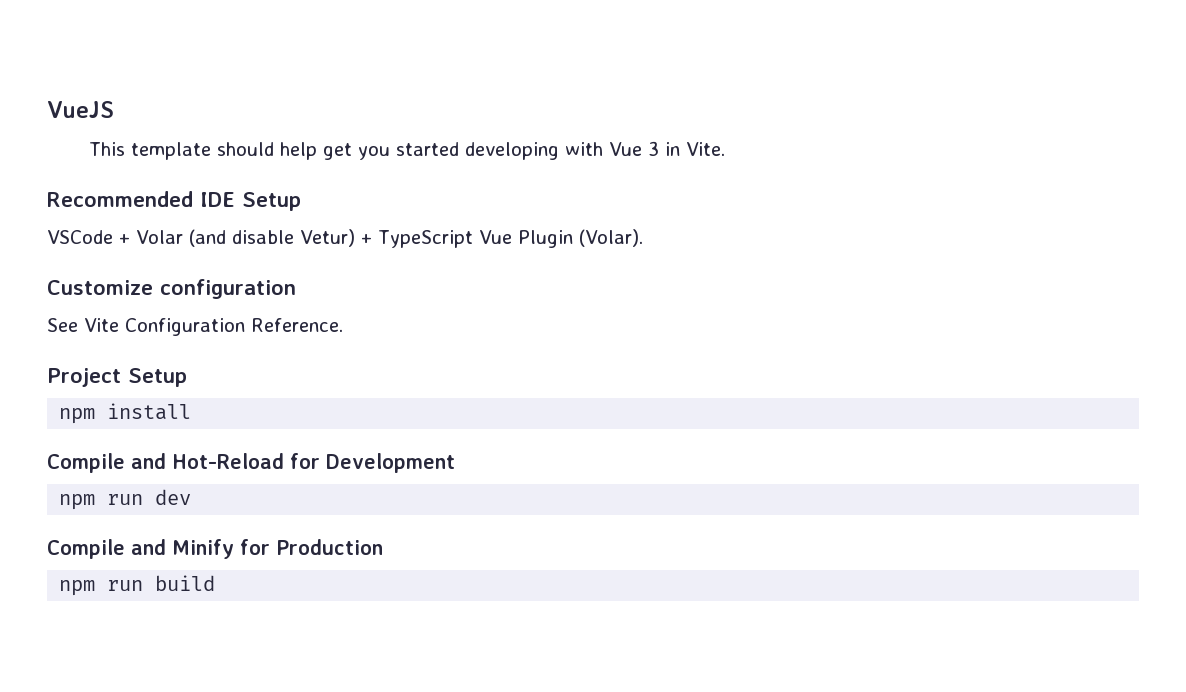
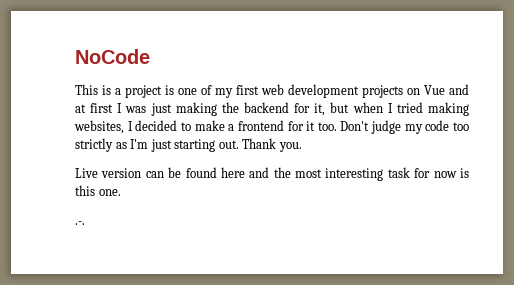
- VueJS
+ NoCode
- This template should help get you started developing with Vue 3 in Vite.
- Recommended IDE Setup
- VSCode + Volar (and disable Vetur) + TypeScript Vue Plugin (Volar).
- Customize configuration
- See Vite Configuration Reference.
- Project Setup
- npm install
- Compile and Hot-Reload for Development
- npm run dev
- Compile and Minify for Production
- npm run build
+ This is a project is one of my first web development projects on Vue and at first I was just making the backend for it, but when I tried making websites, I decided to make a frontend for it too. Don't judge my code too strictly as I'm just starting out. Thank you.
+ Live version can be found here and the most interesting task for now is this one.
+ .-.

